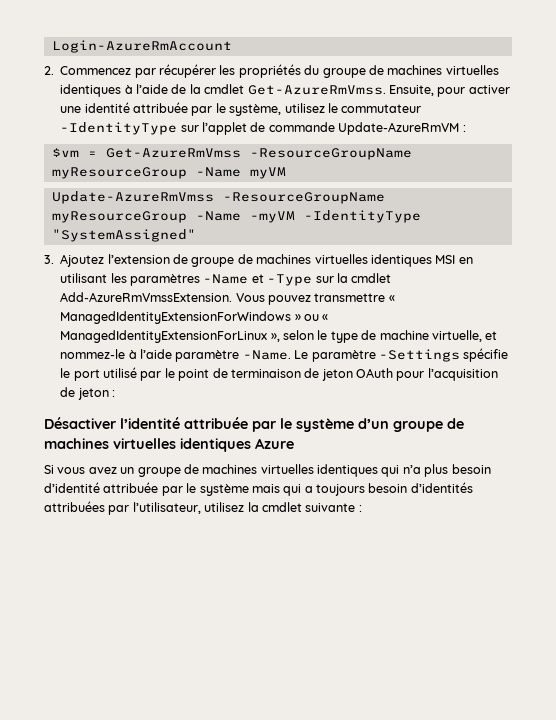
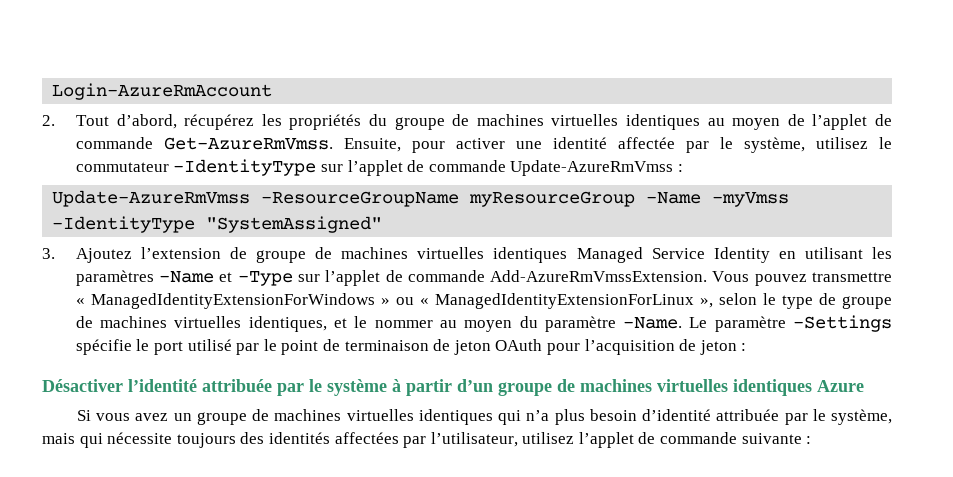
- 2. Commencez par récupérer les propriétés du groupe de machines virtuelles identiques à l’aide de la cmdlet Get-AzureRmVmss.
+ 2. Tout d’abord, récupérez les propriétés du groupe de machines virtuelles identiques au moyen de l’applet de commande Get-AzureRmVmss.
- Ensuite, pour activer une identité attribuée par le système, utilisez le commutateur -IdentityType sur l’applet de commande Update-AzureRmVM :
- $vm = Get-AzureRmVmss -ResourceGroupName myResourceGroup -Name myVM
+ Ensuite, pour activer une identité affectée par le système, utilisez le commutateur -IdentityType sur l’applet de commande Update-AzureRmVmss :
- Update-AzureRmVmss -ResourceGroupName myResourceGroup -Name -myVM -IdentityType "SystemAssigned"
+ Update-AzureRmVmss -ResourceGroupName myResourceGroup -Name -myVmss -IdentityType "SystemAssigned"
- 3. Ajoutez l’extension de groupe de machines virtuelles identiques MSI en utilisant les paramètres -Name et -Type sur la cmdlet Add-AzureRmVmssExtension.
+ 3. Ajoutez l’extension de groupe de machines virtuelles identiques Managed Service Identity en utilisant les paramètres -Name et -Type sur l’applet de commande Add-AzureRmVmssExtension.
- Vous pouvez transmettre « ManagedIdentityExtensionForWindows » ou « ManagedIdentityExtensionForLinux », selon le type de machine virtuelle, et nommez-le à l’aide paramètre -Name.
+ Vous pouvez transmettre « ManagedIdentityExtensionForWindows » ou « ManagedIdentityExtensionForLinux », selon le type de groupe de machines virtuelles identiques, et le nommer au moyen du paramètre -Name.
- Désactiver l’identité attribuée par le système d’un groupe de machines virtuelles identiques Azure
+ Désactiver l’identité attribuée par le système à partir d’un groupe de machines virtuelles identiques Azure
- Si vous avez un groupe de machines virtuelles identiques qui n’a plus besoin d’identité attribuée par le système mais qui a toujours besoin d’identités attribuées par l’utilisateur, utilisez la cmdlet suivante :
+ Si vous avez un groupe de machines virtuelles identiques qui n’a plus besoin d’identité attribuée par le système, mais qui nécessite toujours des identités affectées par l’utilisateur, utilisez l’applet de commande suivante :

